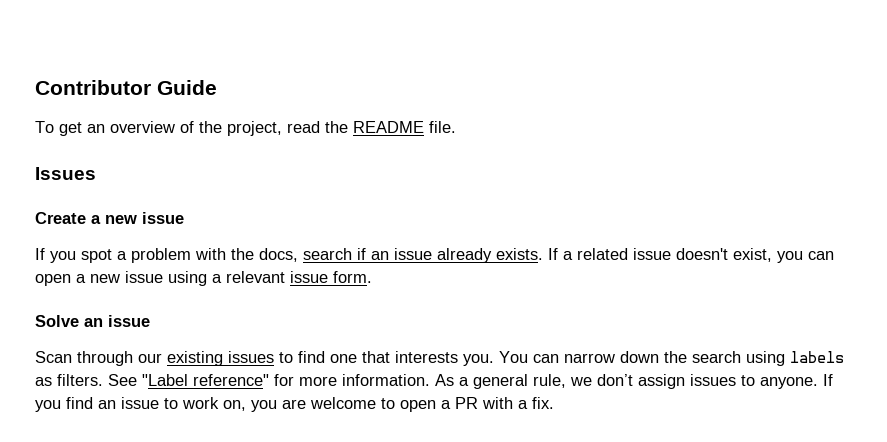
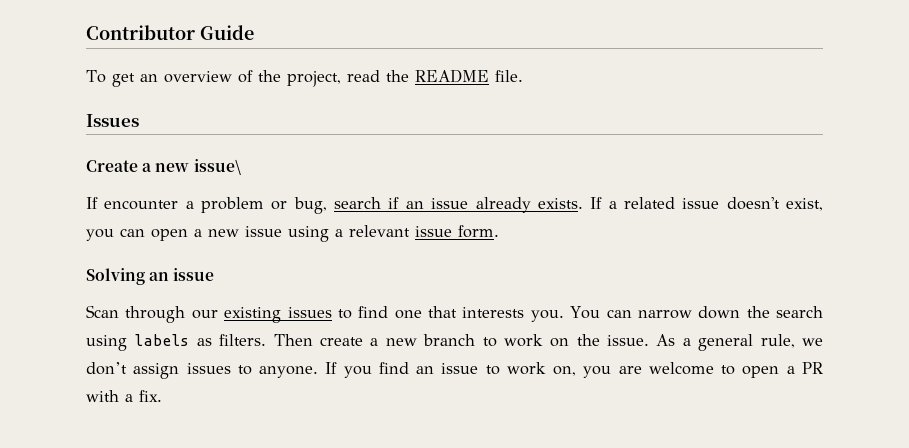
- Create a new issue
- If you spot a problem with the docs, search if an issue already exists.
+ Create a new issue\
+ If encounter a problem or bug, search if an issue already exists.
- Solve an issue
+ Solving an issue
- See "Label reference" for more information.
+ Then create a new branch to work on the issue.

